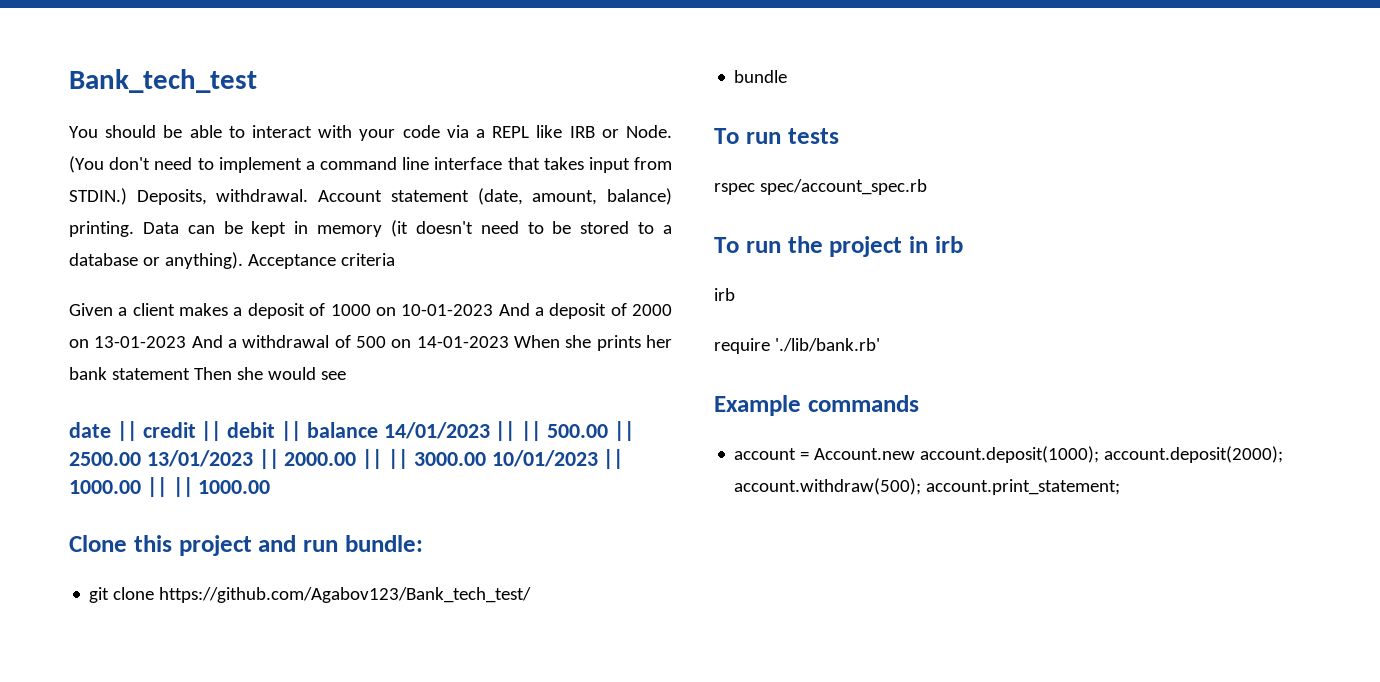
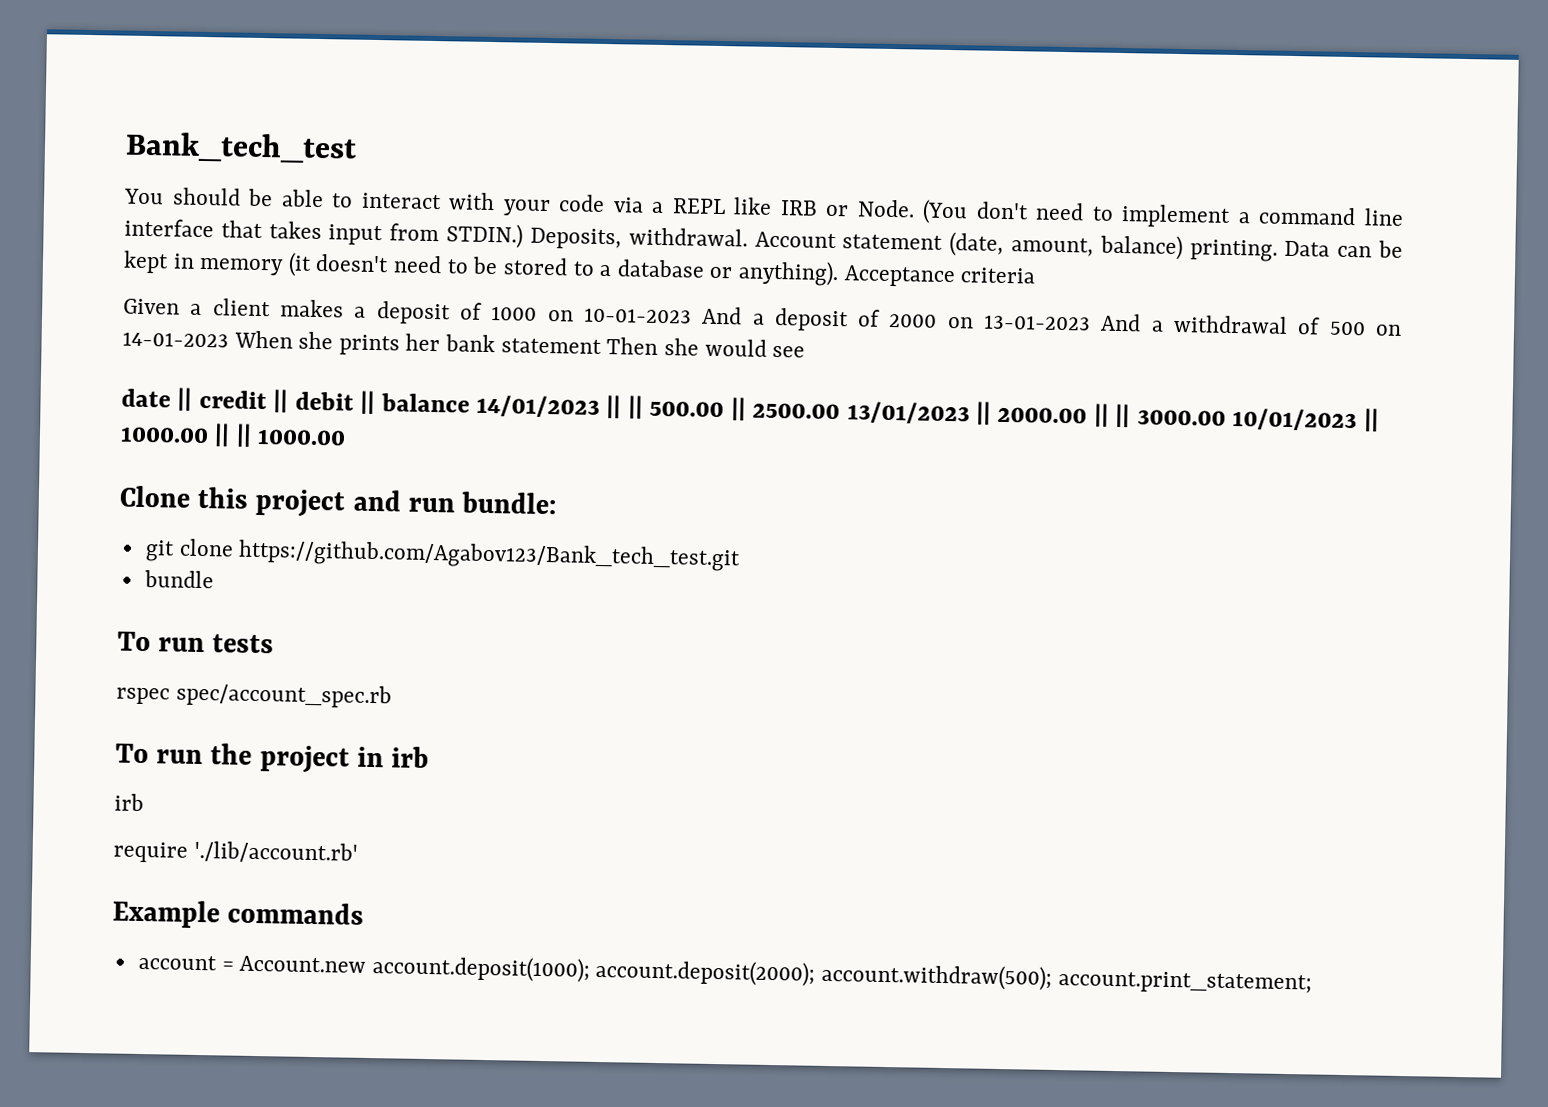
- git clone https://github.com/Agabov123/Bank_tech_test/
+ git clone https://github.com/Agabov123/Bank_tech_test.git
- require './lib/bank.rb'
+ require './lib/account.rb'

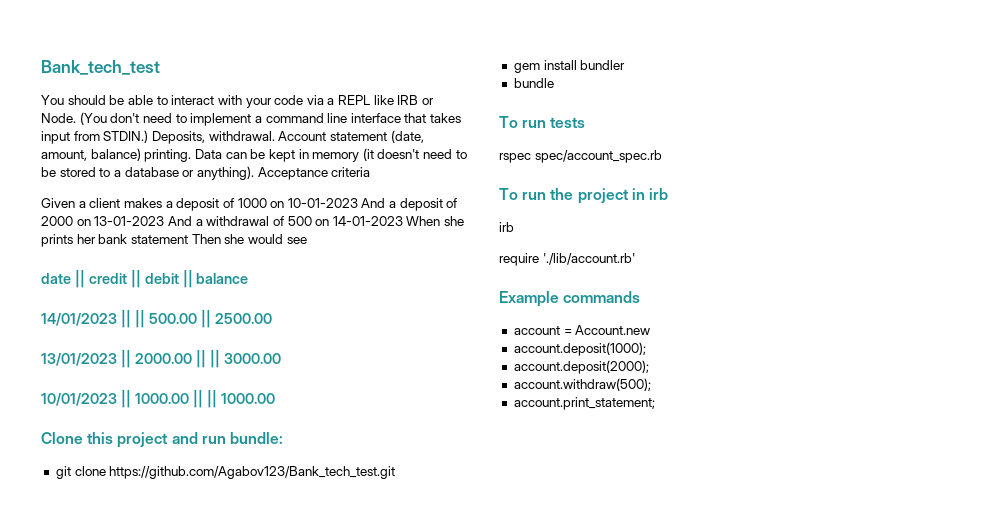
- date || credit || debit || balance 14/01/2023 || || 500.00 || 2500.00 13/01/2023 || 2000.00 || || 3000.00 10/01/2023 || 1000.00 || || 1000.00
+ date || credit || debit || balance
+ 14/01/2023 || || 500.00 || 2500.00
+ 13/01/2023 || 2000.00 || || 3000.00
+ 10/01/2023 || 1000.00 || || 1000.00
+ gem install bundler
- account = Account.new account.deposit(1000); account.deposit(2000); account.withdraw(500); account.print_statement;
+ account = Account.new
+ account.deposit(1000);
+ account.deposit(2000);
+ account.withdraw(500);
+ account.print_statement;

